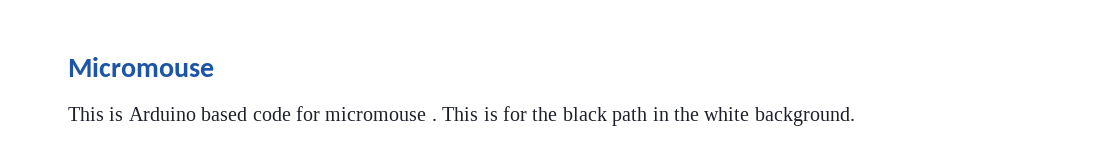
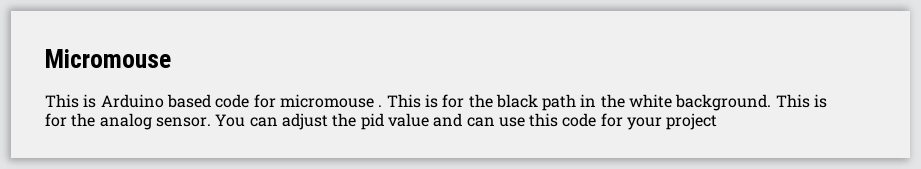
+ This is for the analog sensor. You can adjust the pid value and can use this code for your project

